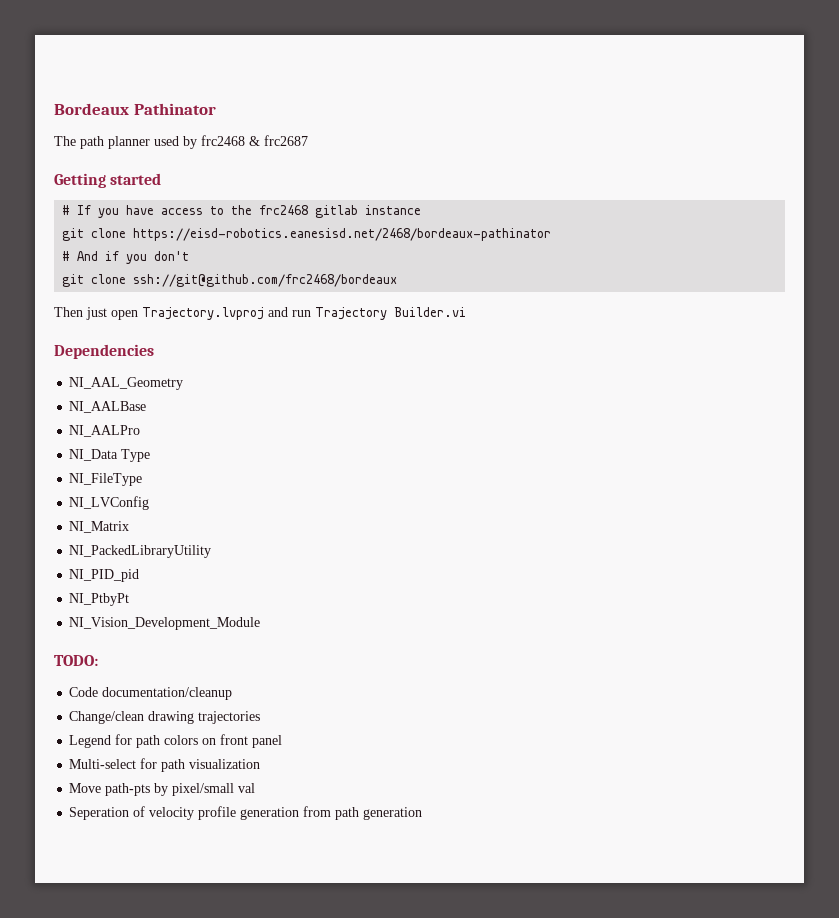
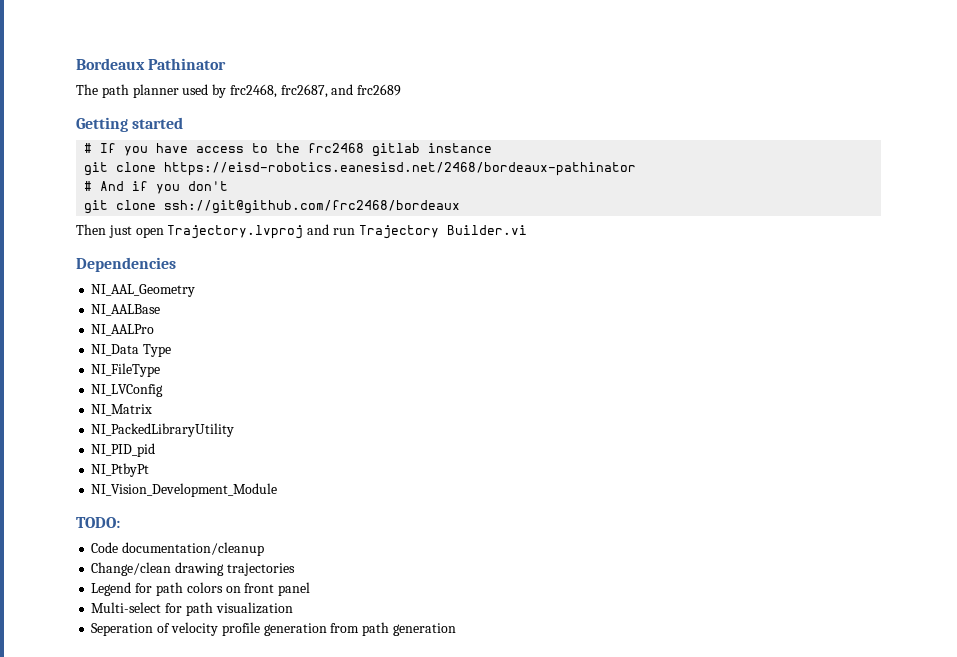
- The path planner used by frc2468 & frc2687
+ The path planner used by frc2468, frc2687, and frc2689
- Move path-pts by pixel/small val

